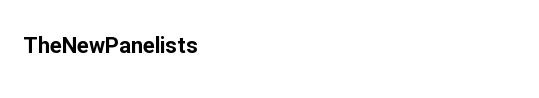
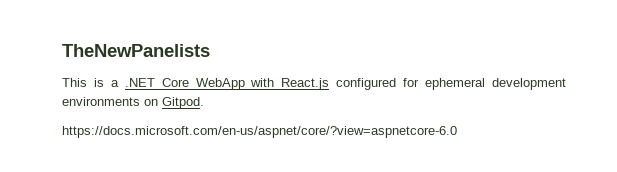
+ This is a .NET Core WebApp with React.js configured for ephemeral development environments on Gitpod.
+ https://docs.microsoft.com/en-us/aspnet/core/?view=aspnetcore-6.0

